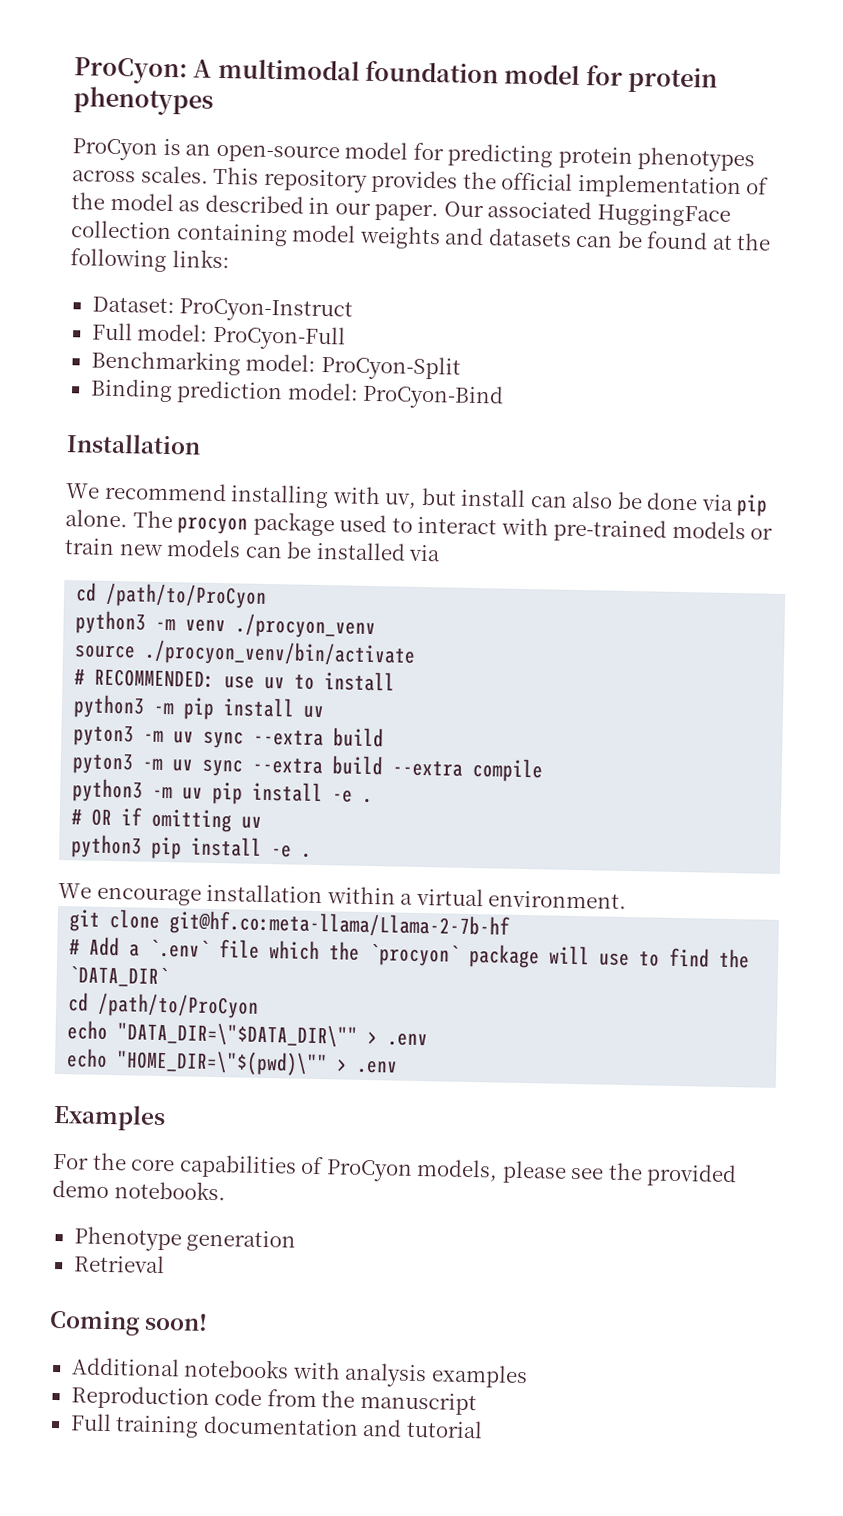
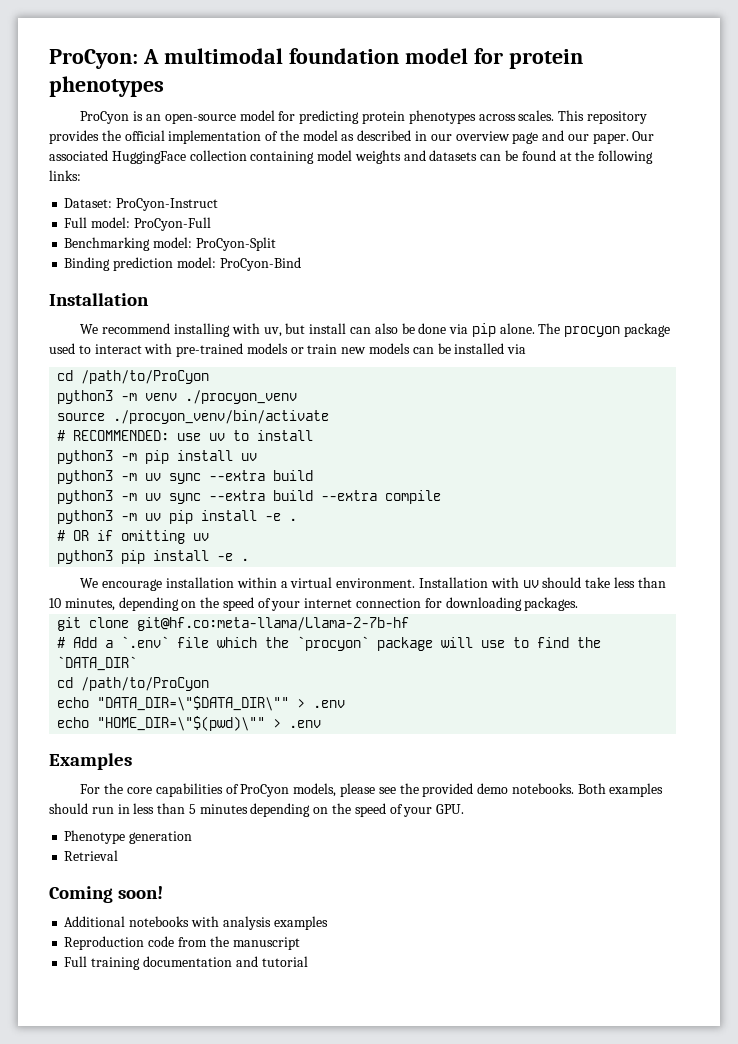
- This repository provides the official implementation of the model as described in our paper.
+ This repository provides the official implementation of the model as described in our overview page and our paper.
  python3 -m pip install uv
- pyton3 -m uv sync --extra build
+ python3 -m uv sync --extra build
- pyton3 -m uv sync --extra build --extra compile
+ python3 -m uv sync --extra build --extra compile
+ Installation with uv should take less than 10 minutes, depending on the speed of your internet connection for downloading packages.
+ Both examples should run in less than 5 minutes depending on the speed of your GPU.

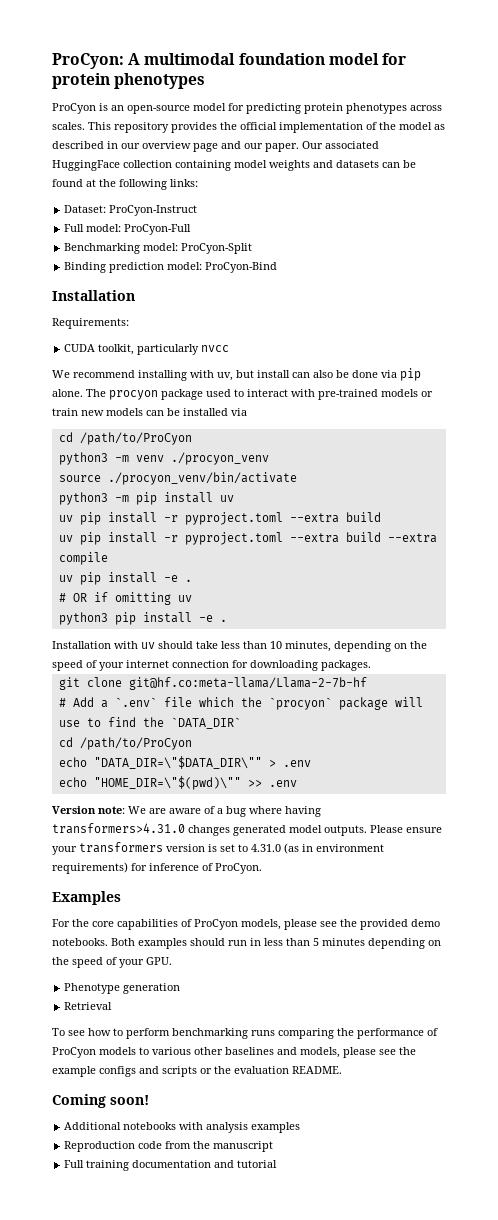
+ Requirements:
+ CUDA toolkit, particularly nvcc
- # RECOMMENDED: use uv to install
  python3 -m pip install uv
- python3 -m uv sync --extra build
- python3 -m uv sync --extra build --extra compile
+ uv pip install -r pyproject.toml --extra build
+ uv pip install -r pyproject.toml --extra build --extra compile
- python3 -m uv pip install -e .
+ uv pip install -e .
- We encourage installation within a virtual environment.
- echo "HOME_DIR=\"$(pwd)\"" > .env
+ echo "HOME_DIR=\"$(pwd)\"" >> .env
+ Version note: We are aware of a bug where having transformers>4.31.0 changes generated model outputs. Please ensure your transformers version is set to 4.31.0 (as in environment requirements) for inference of ProCyon.
+ To see how to perform benchmarking runs comparing the performance of ProCyon models to various other baselines and models, please see the example configs and scripts or the evaluation README.

